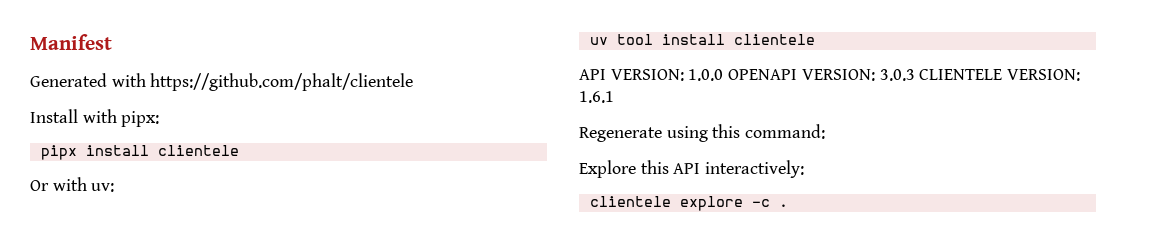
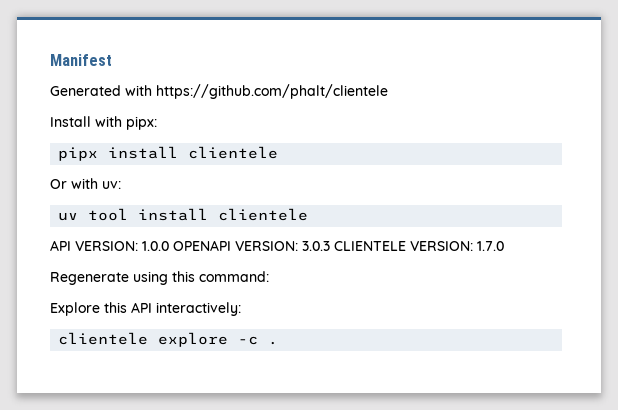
- API VERSION: 1.0.0 OPENAPI VERSION: 3.0.3 CLIENTELE VERSION: 1.6.1
+ API VERSION: 1.0.0 OPENAPI VERSION: 3.0.3 CLIENTELE VERSION: 1.7.0

